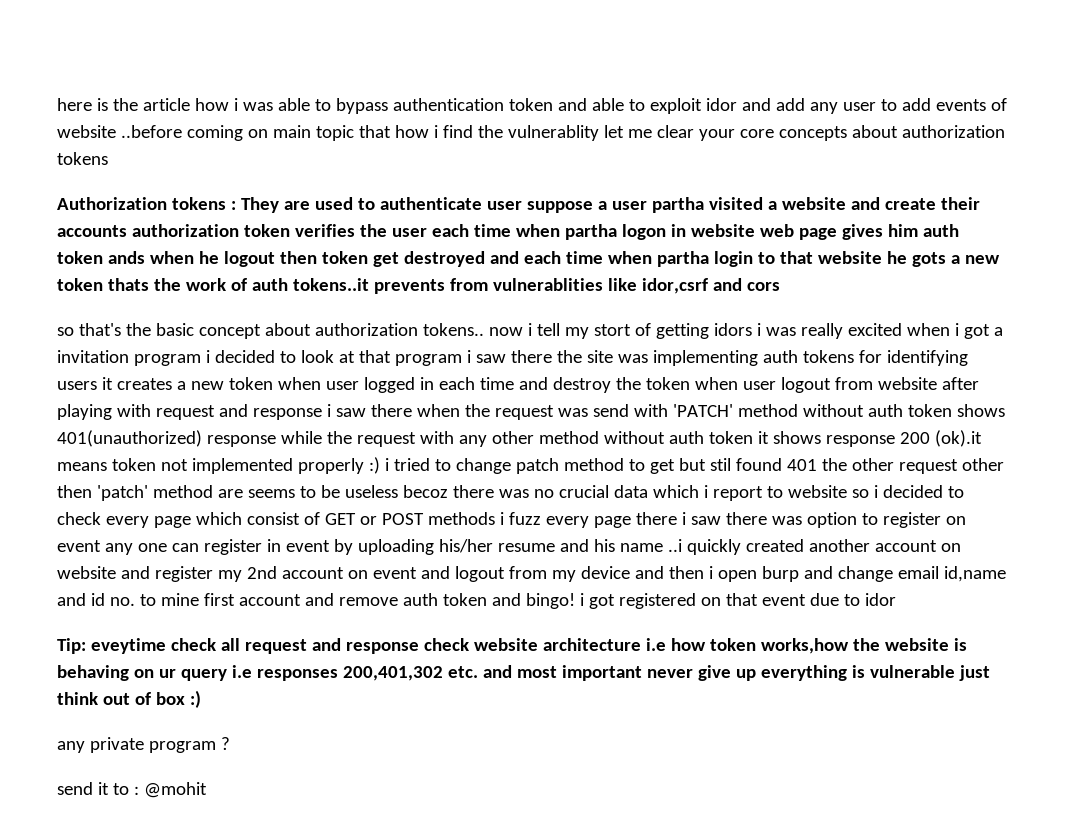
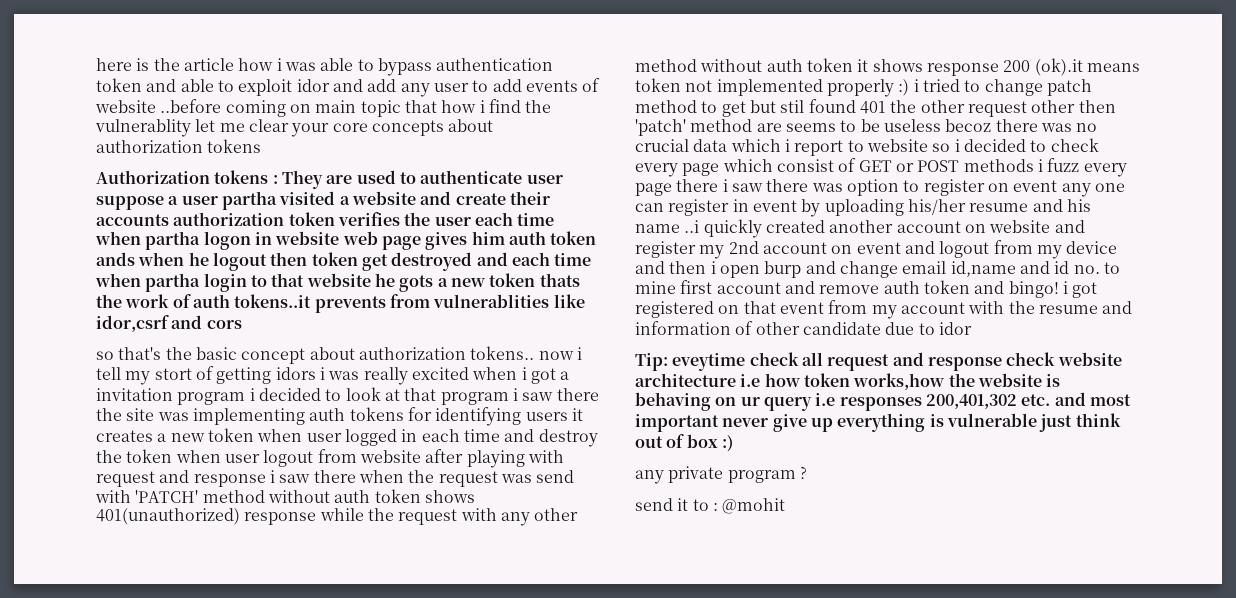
- i tried to change patch method to get but stil found 401 the other request other then 'patch' method are seems to be useless becoz there was no crucial data which i report to website so i decided to check every page which consist of GET or POST methods i fuzz every page there i saw there was option to register on event any one can register in event by uploading his/her resume and his name ..i quickly created another account on website and register my 2nd account on event and logout from my device and then i open burp and change email id,name and id no. to mine first account and remove auth token and bingo! i got registered on that event due to idor
+ i tried to change patch method to get but stil found 401 the other request other then 'patch' method are seems to be useless becoz there was no crucial data which i report to website so i decided to check every page which consist of GET or POST methods i fuzz every page there i saw there was option to register on event any one can register in event by uploading his/her resume and his name ..i quickly created another account on website and register my 2nd account on event and logout from my device and then i open burp and change email id,name and id no. to mine first account and remove auth token and bingo! i got registered on that event from my account with the resume and information of other candidate due to idor

